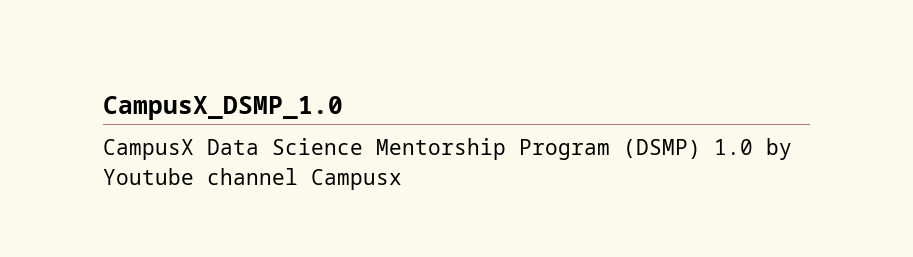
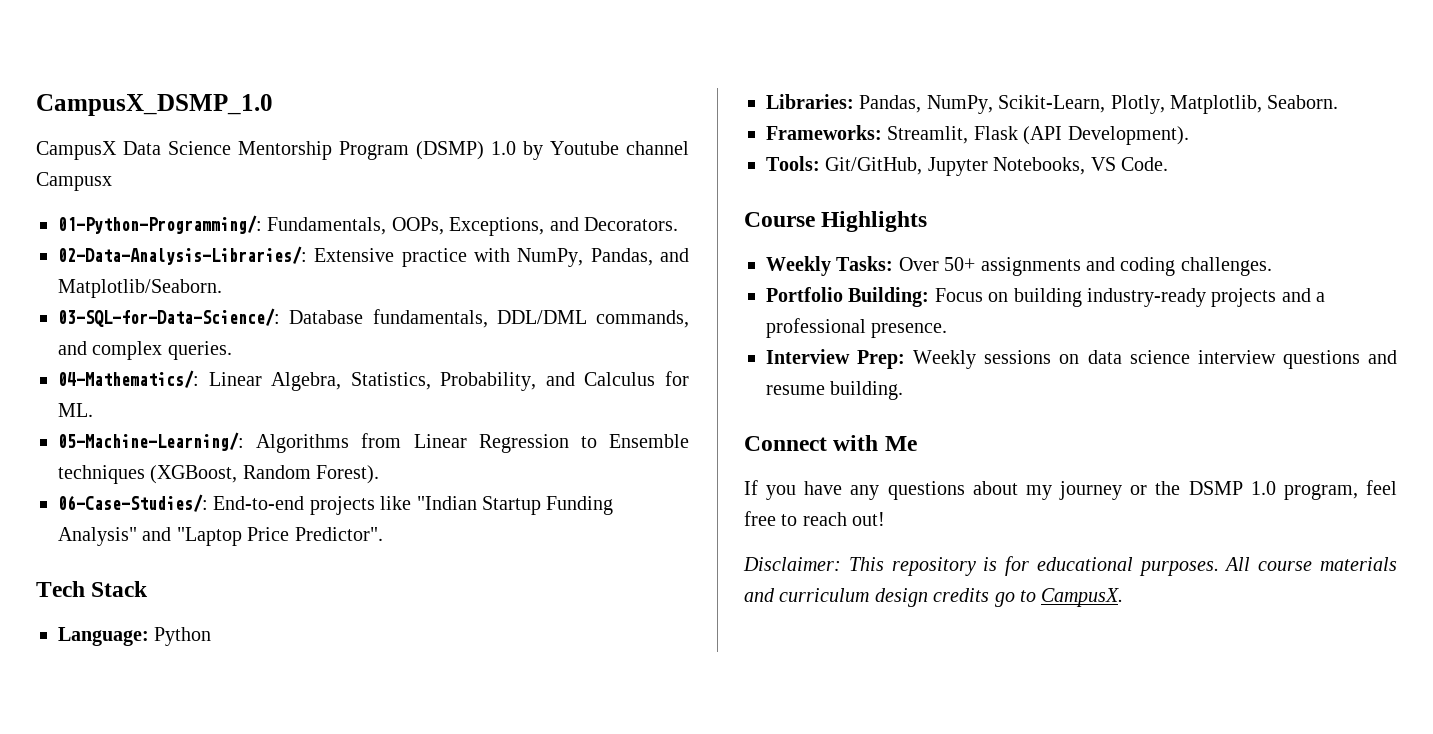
+ 01-Python-Programming/: Fundamentals, OOPs, Exceptions, and Decorators.
+ 02-Data-Analysis-Libraries/: Extensive practice with NumPy, Pandas, and Matplotlib/Seaborn.
+ 03-SQL-for-Data-Science/: Database fundamentals, DDL/DML commands, and complex queries.
+ 04-Mathematics/: Linear Algebra, Statistics, Probability, and Calculus for ML.
+ 05-Machine-Learning/: Algorithms from Linear Regression to Ensemble techniques (XGBoost, Random Forest).
+ 06-Case-Studies/: End-to-end projects like "Indian Startup Funding Analysis" and "Laptop Price Predictor".
+ Tech Stack
+ Language: Python
+ Libraries: Pandas, NumPy, Scikit-Learn, Plotly, Matplotlib, Seaborn.
+ Frameworks: Streamlit, Flask (API Development).
+ Tools: Git/GitHub, Jupyter Notebooks, VS Code.
+ Course Highlights
+ Weekly Tasks: Over 50+ assignments and coding challenges.
+ Portfolio Building: Focus on building industry-ready projects and a professional presence.
+ Interview Prep: Weekly sessions on data science interview questions and resume building.
+ Connect with Me
+ If you have any questions about my journey or the DSMP 1.0 program, feel free to reach out!
+ Disclaimer: This repository is for educational purposes. All course materials and curriculum design credits go to CampusX.

